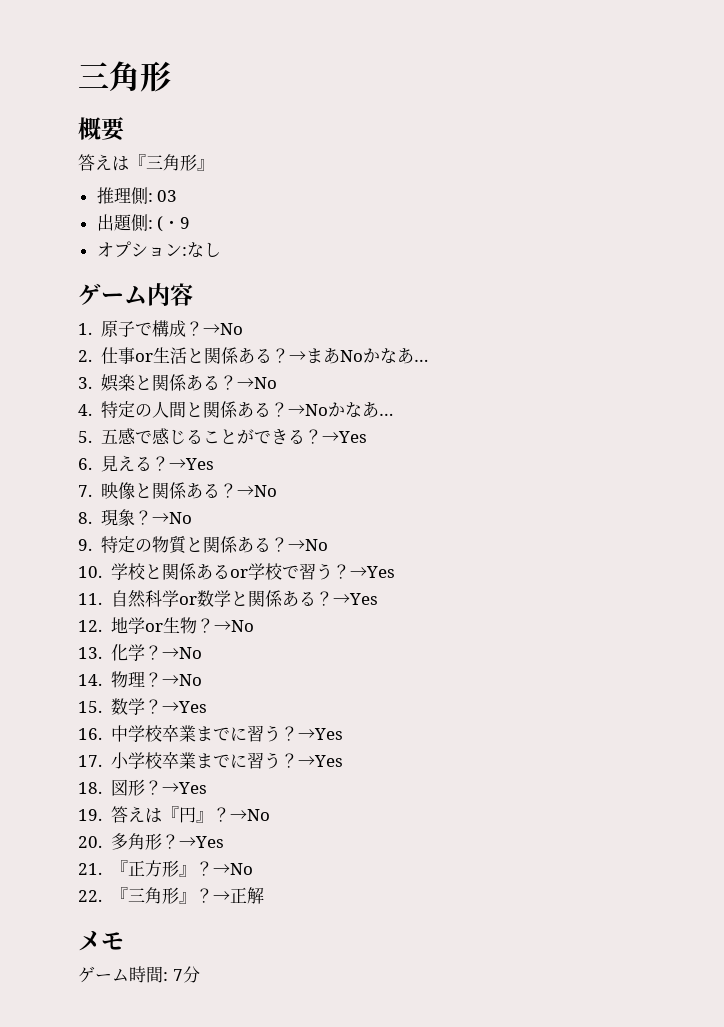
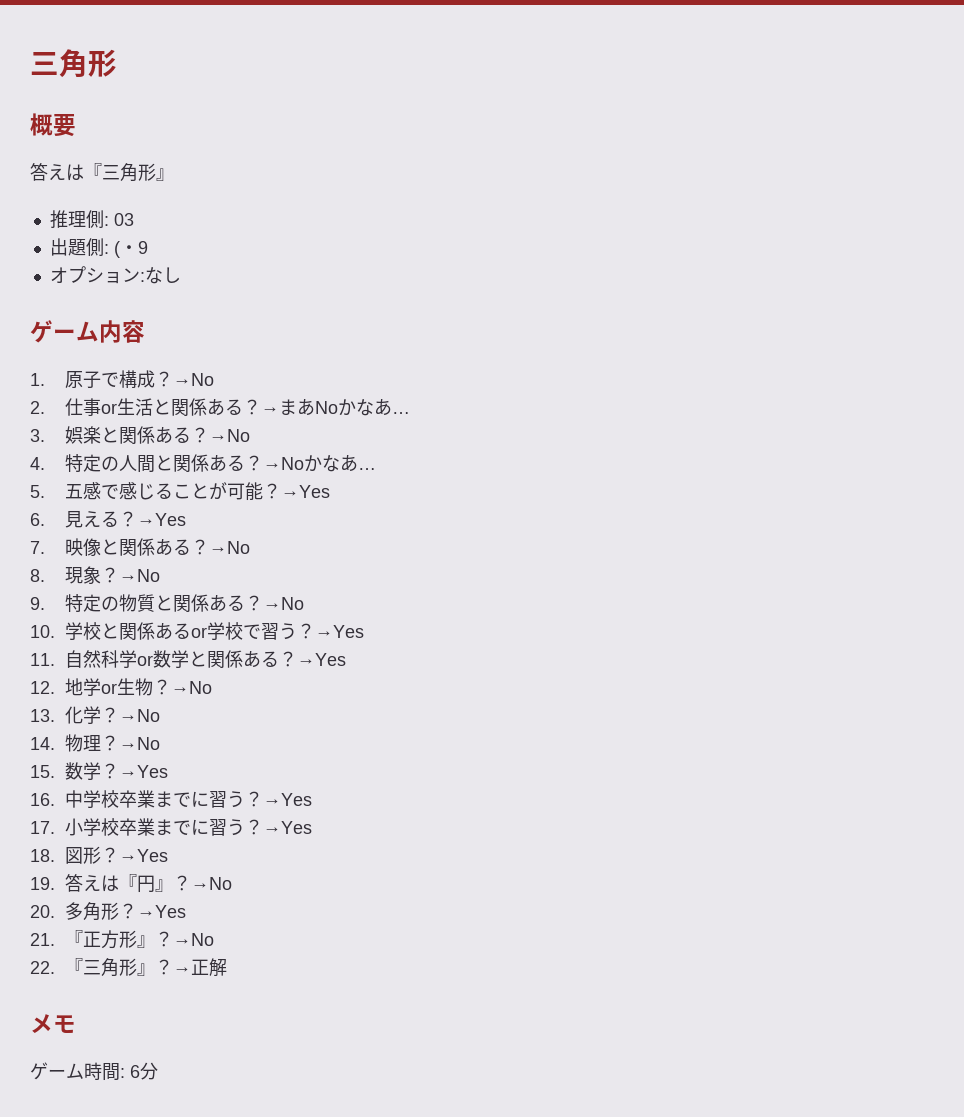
- 5.五感で感じることができる？
+ 5.五感で感じることが可能？
- ゲーム時間: 7分
+ ゲーム時間: 6分

